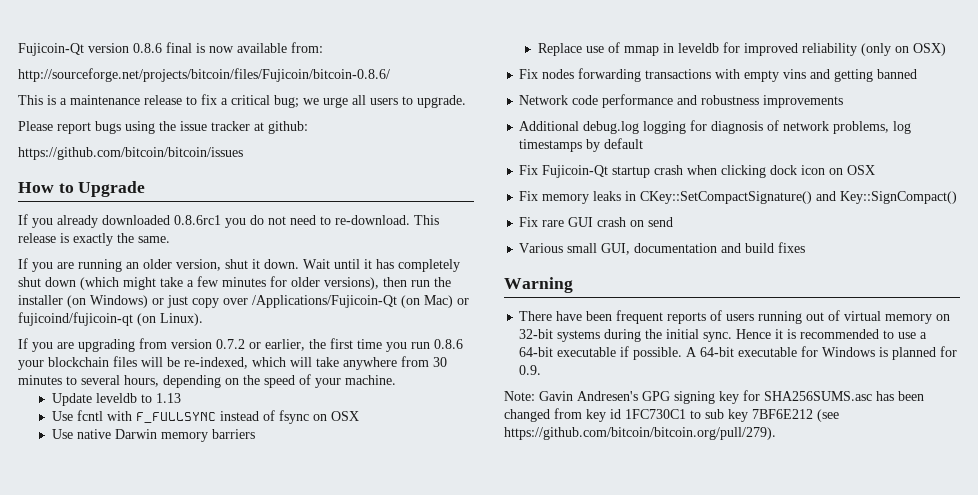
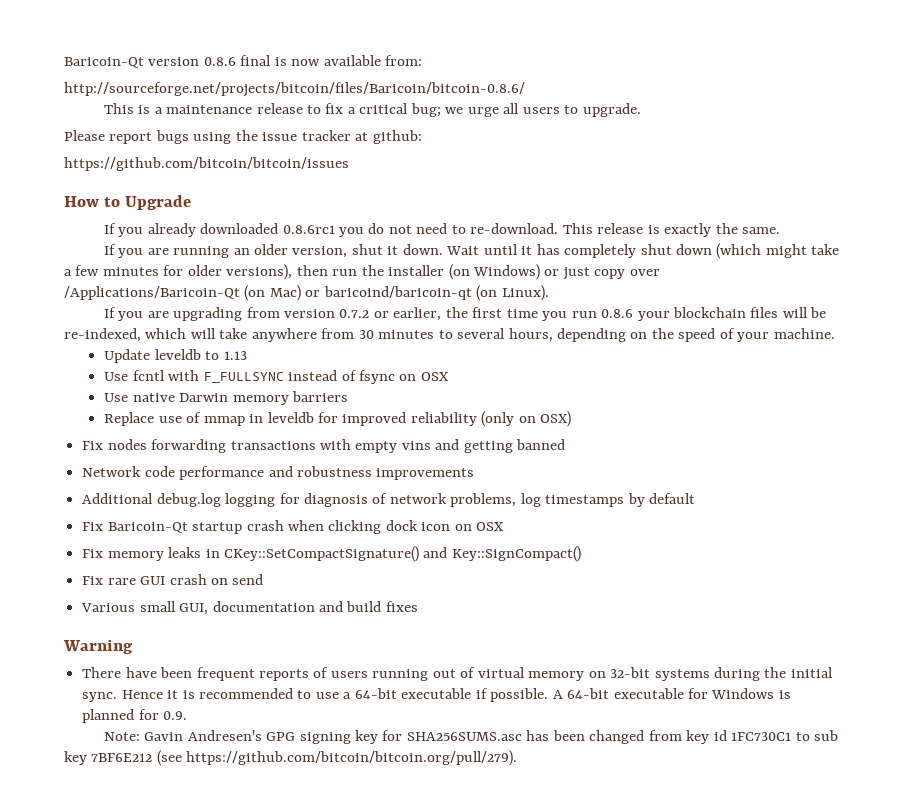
- Fujicoin-Qt version 0.8.6 final is now available from:
+ Baricoin-Qt version 0.8.6 final is now available from:
- http://sourceforge.net/projects/bitcoin/files/Fujicoin/bitcoin-0.8.6/
+ http://sourceforge.net/projects/bitcoin/files/Baricoin/bitcoin-0.8.6/
- Wait until it has completely shut down (which might take a few minutes for older versions), then run the installer (on Windows) or just copy over /Applications/Fujicoin-Qt (on Mac) or fujicoind/fujicoin-qt (on Linux).
+ Wait until it has completely shut down (which might take a few minutes for older versions), then run the installer (on Windows) or just copy over /Applications/Baricoin-Qt (on Mac) or baricoind/baricoin-qt (on Linux).
- Fix Fujicoin-Qt startup crash when clicking dock icon on OSX
+ Fix Baricoin-Qt startup crash when clicking dock icon on OSX

